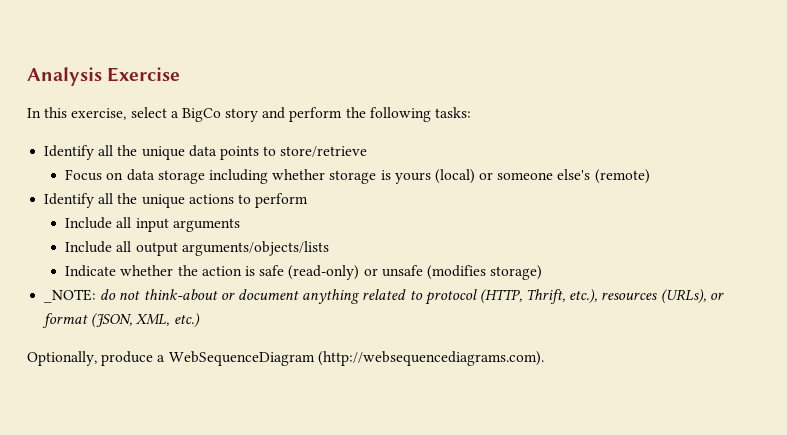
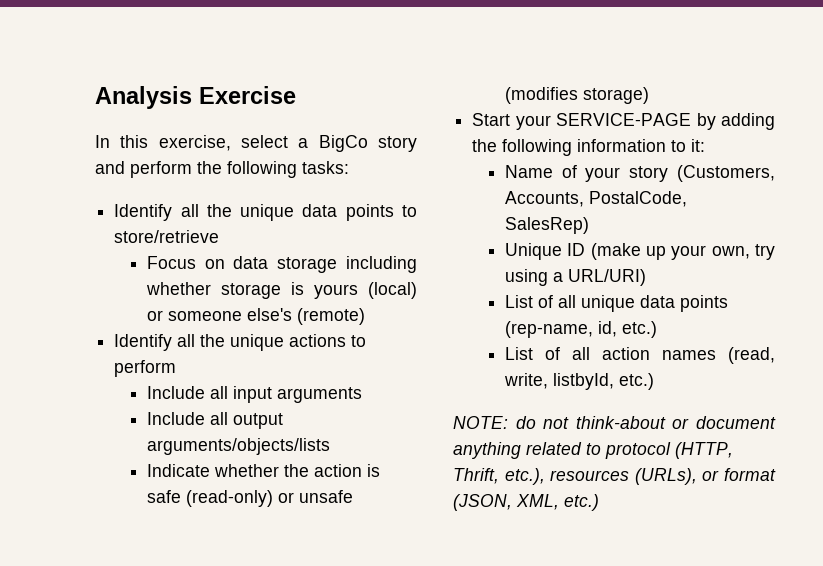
- _NOTE: do not think-about or document anything related to protocol (HTTP, Thrift, etc.), resources (URLs), or format (JSON, XML, etc.)
+ Start your SERVICE-PAGE by adding the following information to it:
+ Name of your story (Customers, Accounts, PostalCode, SalesRep)
+ Unique ID (make up your own, try using a URL/URI)
+ List of all unique data points (rep-name, id, etc.)
+ List of all action names (read, write, listbyId, etc.)
+ NOTE: do not think-about or document anything related to protocol (HTTP, Thrift, etc.), resources (URLs), or format (JSON, XML, etc.)
- Optionally, produce a WebSequenceDiagram (http://websequencediagrams.com).

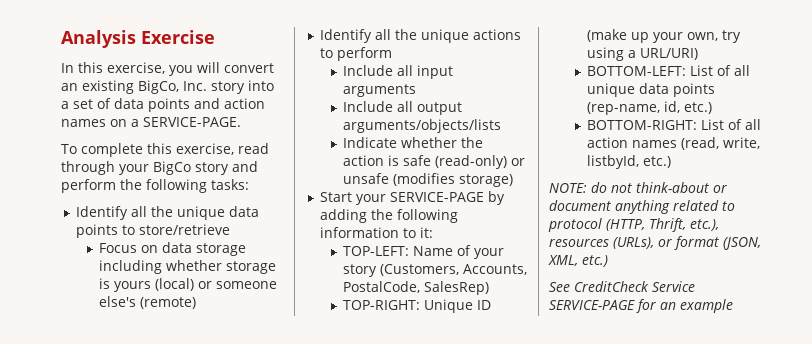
- In this exercise, select a BigCo story and perform the following tasks:
+ In this exercise, you will convert an existing BigCo, Inc. story into a set of data points and action names on a SERVICE-PAGE.
+ To complete this exercise, read through your BigCo story and perform the following tasks:
- Name of your story (Customers, Accounts, PostalCode, SalesRep)
+ TOP-LEFT: Name of your story (Customers, Accounts, PostalCode, SalesRep)
- Unique ID (make up your own, try using a URL/URI)
+ TOP-RIGHT: Unique ID (make up your own, try using a URL/URI)
- List of all unique data points (rep-name, id, etc.)
+ BOTTOM-LEFT: List of all unique data points (rep-name, id, etc.)
- List of all action names (read, write, listbyId, etc.)
+ BOTTOM-RIGHT: List of all action names (read, write, listbyId, etc.)
+ See CreditCheck Service SERVICE-PAGE for an example

